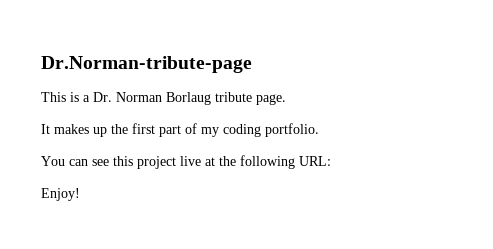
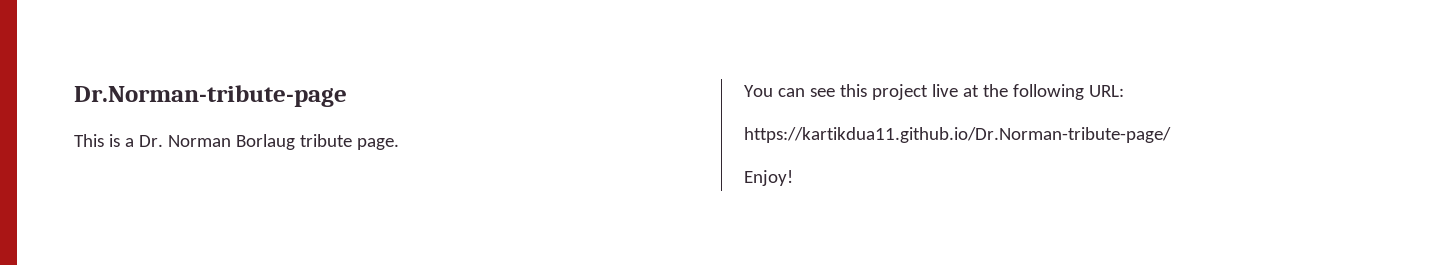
- It makes up the first part of my coding portfolio.
+ https://kartikdua11.github.io/Dr.Norman-tribute-page/

